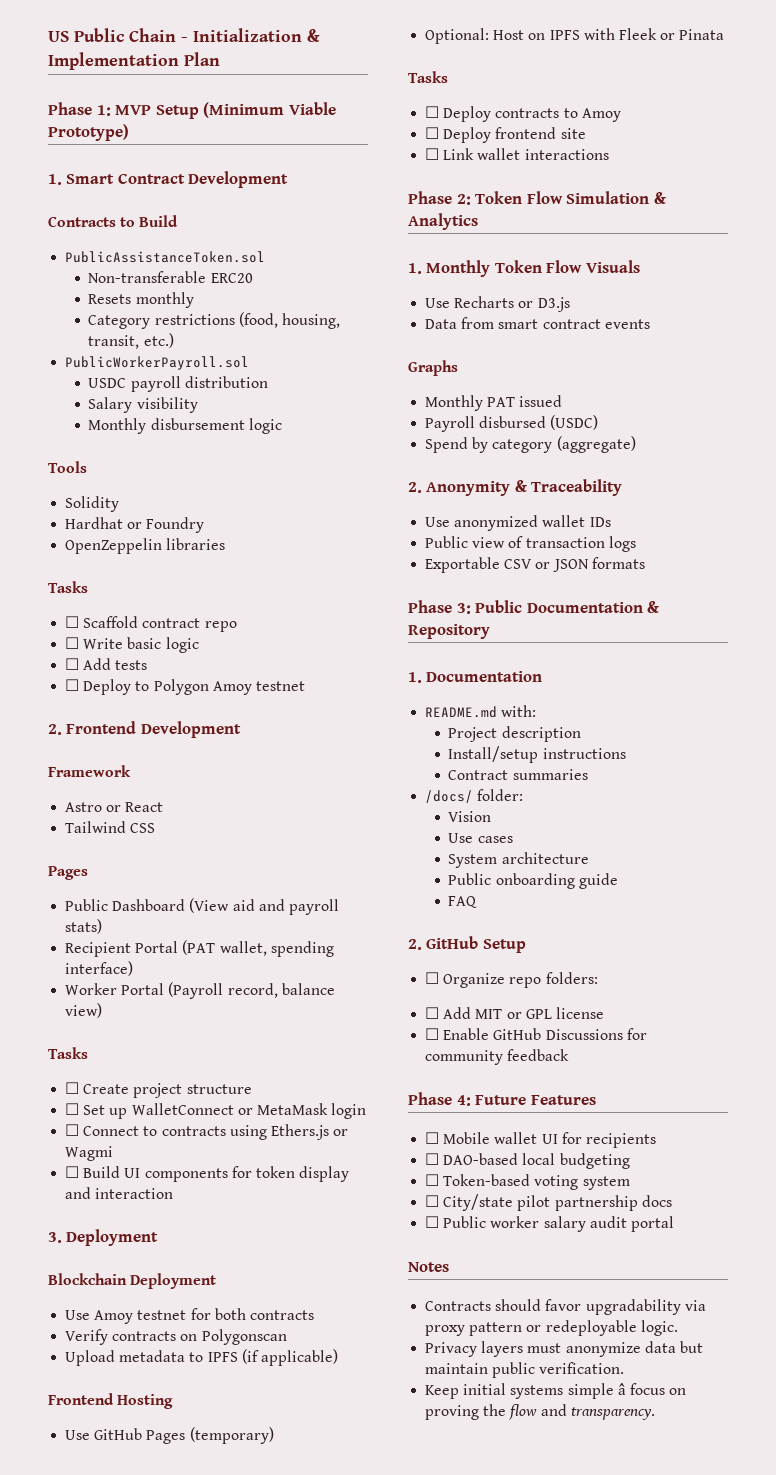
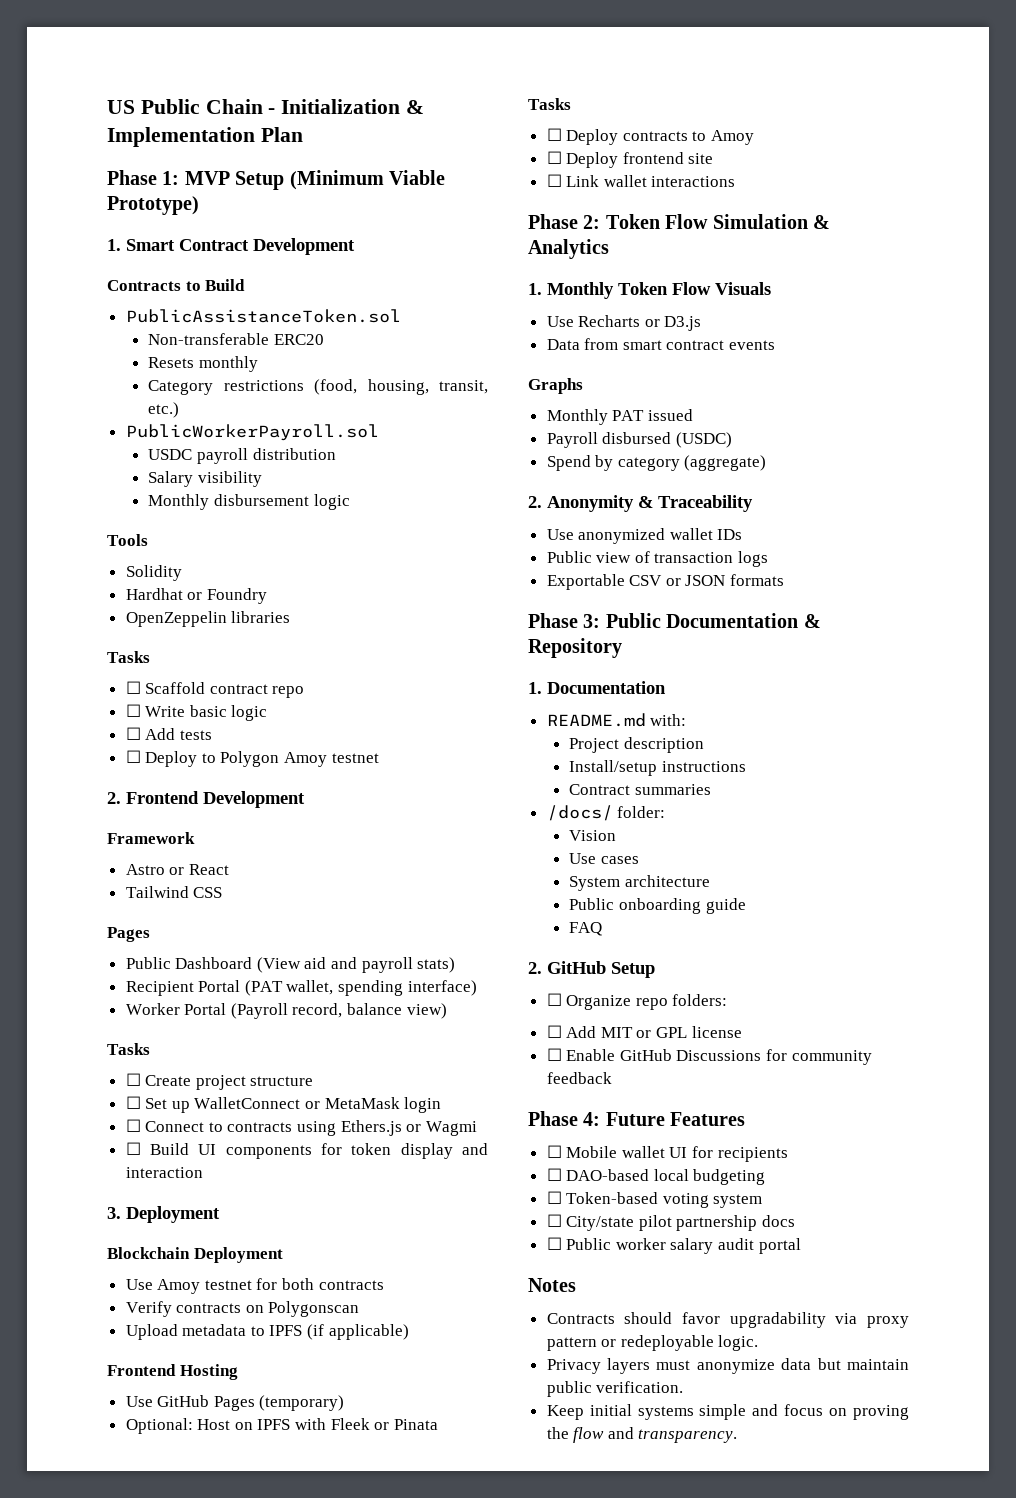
- Keep initial systems simple â focus on proving the flow and transparency.
+ Keep initial systems simple and focus on proving the flow and transparency.

